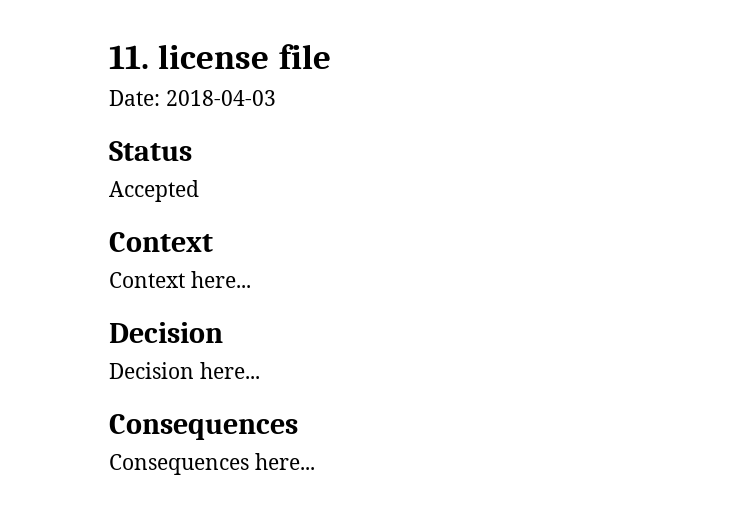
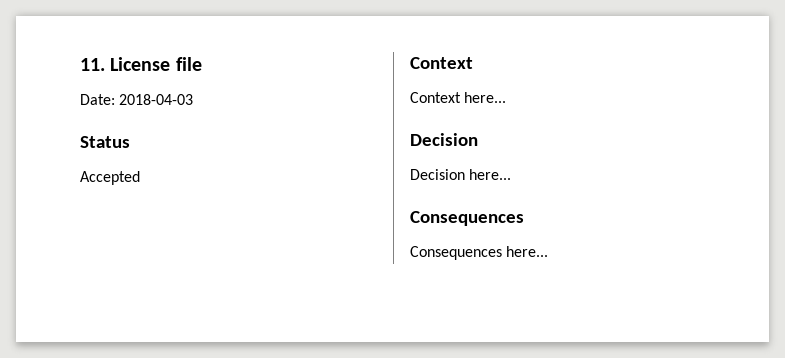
- 11. license file
+ 11. License file

